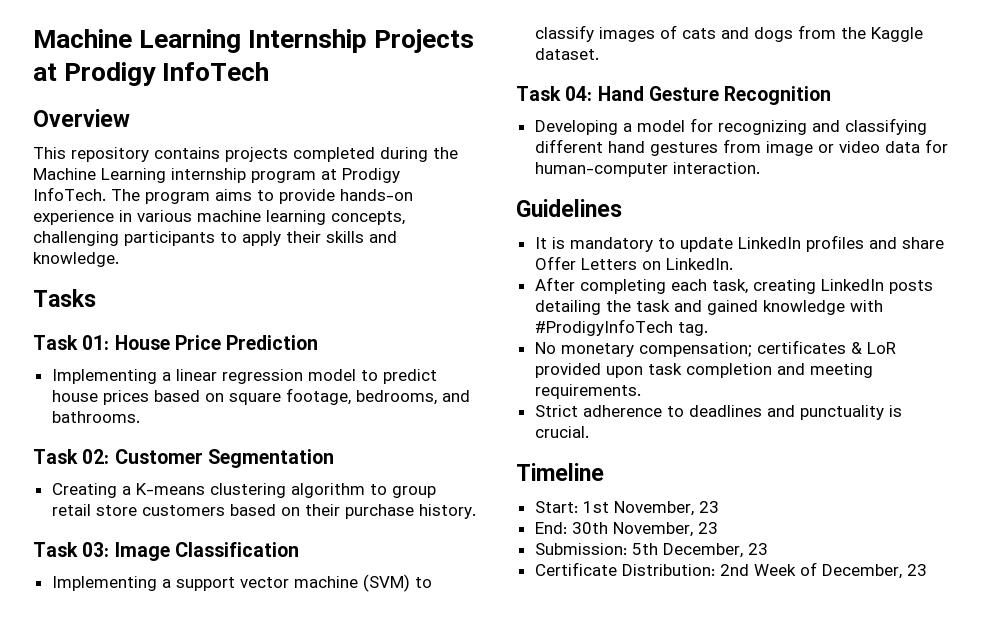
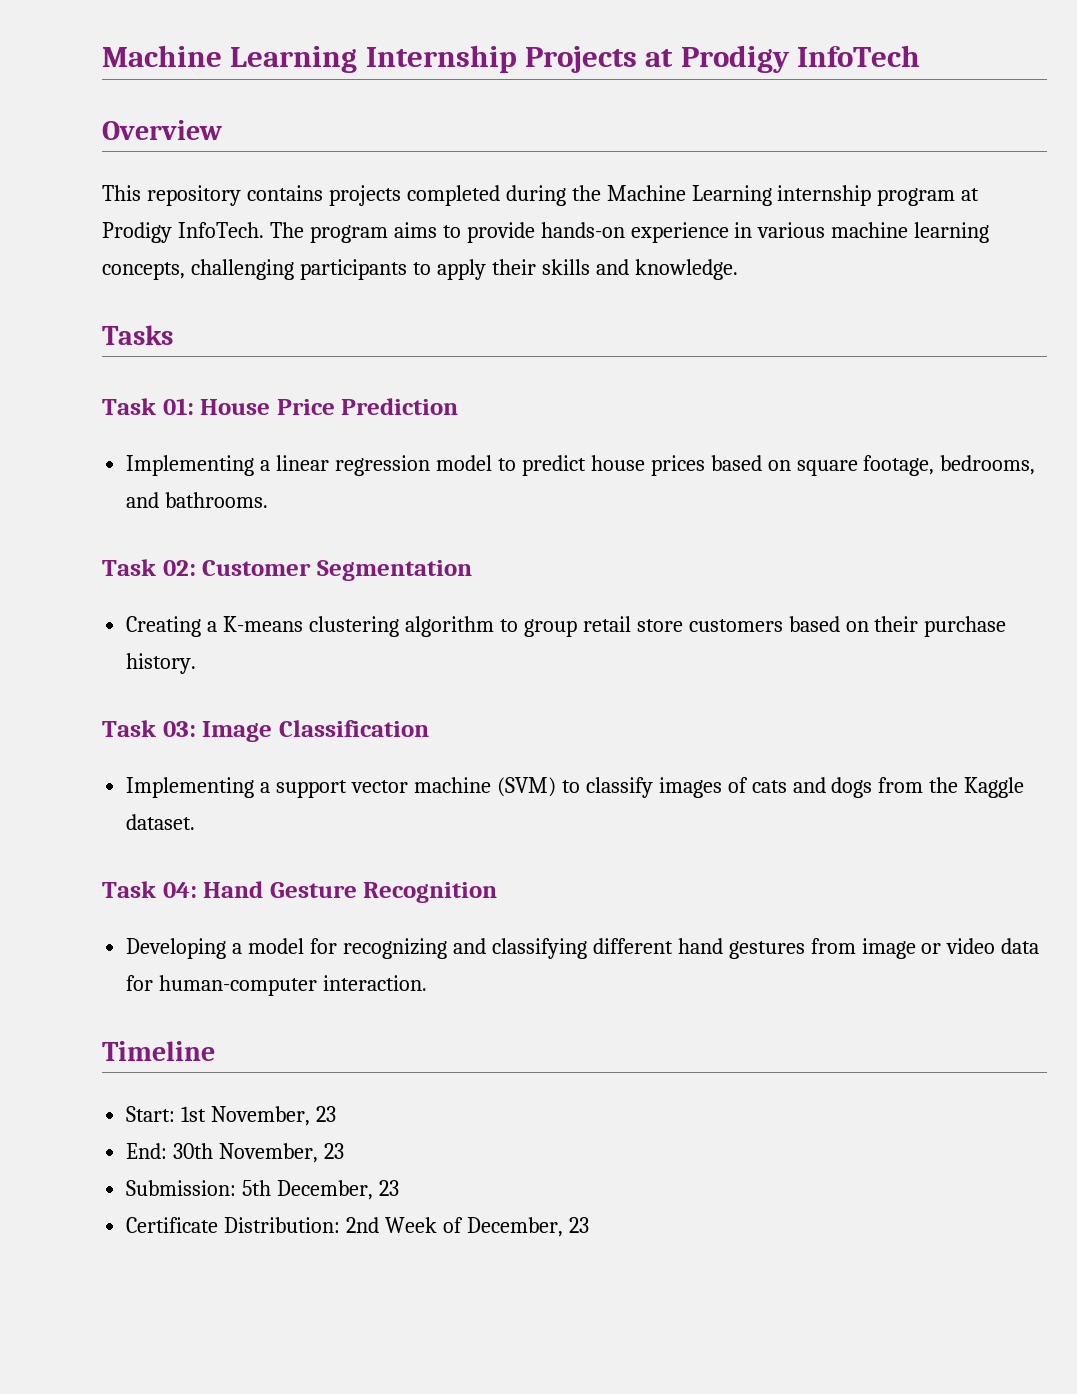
- Guidelines
- It is mandatory to update LinkedIn profiles and share Offer Letters on LinkedIn.
- After completing each task, creating LinkedIn posts detailing the task and gained knowledge with #ProdigyInfoTech tag.
- No monetary compensation; certificates & LoR provided upon task completion and meeting requirements.
- Strict adherence to deadlines and punctuality is crucial.

